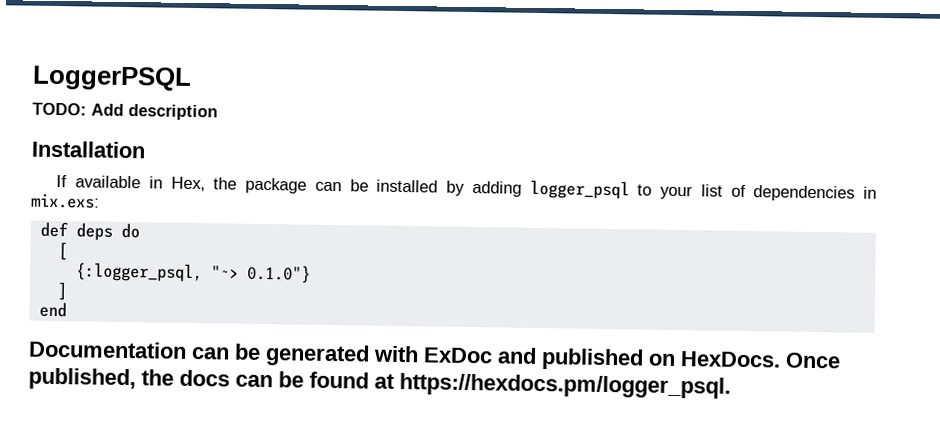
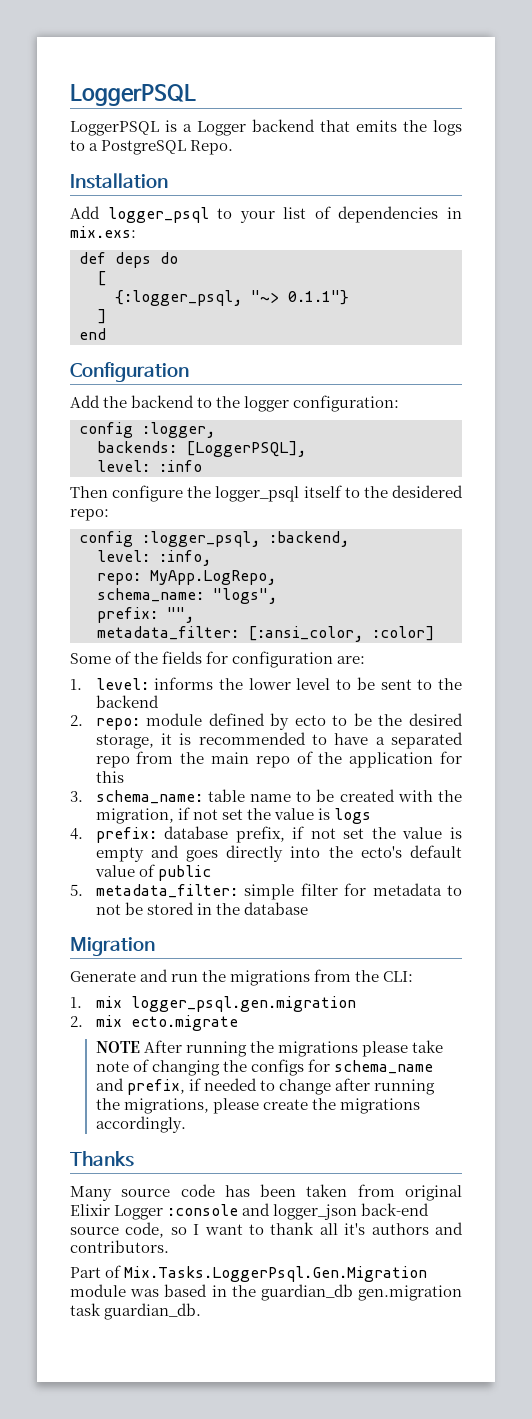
- TODO: Add description
+ LoggerPSQL is a Logger backend that emits the logs to a PostgreSQL Repo.
  Installation
- If available in Hex, the package can be installed by adding logger_psql to your list of dependencies in mix.exs:
+ Add logger_psql to your list of dependencies in mix.exs:
- {:logger_psql, "~> 0.1.0"}
+ {:logger_psql, "~> 0.1.1"}
- Documentation can be generated with ExDoc and published on HexDocs. Once published, the docs can be found at https://hexdocs.pm/logger_psql.
+ Configuration
+ Add the backend to the logger configuration:
+ config :logger,
+ backends: [LoggerPSQL],
+ level: :info
+ Then configure the logger_psql itself to the desidered repo:
+ config :logger_psql, :backend,
+ level: :info,
+ repo: MyApp.LogRepo,
+ schema_name: "logs",
+ prefix: "",
+ metadata_filter: [:ansi_color, :color]
+ Some of the fields for configuration are:
+ 1. level: informs the lower level to be sent to the backend
+ 2. repo: module defined by ecto to be the desired storage, it is recommended to have a separated repo from the main repo of the application for this
+ 3. schema_name: table name to be created with the migration, if not set the value is logs
+ 4. prefix: database prefix, if not set the value is empty and goes directly into the ecto's default value of public
+ 5. metadata_filter: simple filter for metadata to not be stored in the database
+ Migration
+ Generate and run the migrations from the CLI:
+ 1. mix logger_psql.gen.migration
+ 2. mix ecto.migrate
+ NOTE After running the migrations please take note of changing the configs for schema_name and prefix, if needed to change after running the migrations, please create the migrations accordingly.
+ Thanks
+ Many source code has been taken from original Elixir Logger :console and logger_json back-end source code, so I want to thank all it's authors and contributors.
+ Part of Mix.Tasks.LoggerPsql.Gen.Migration module was based in the guardian_db gen.migration task guardian_db.

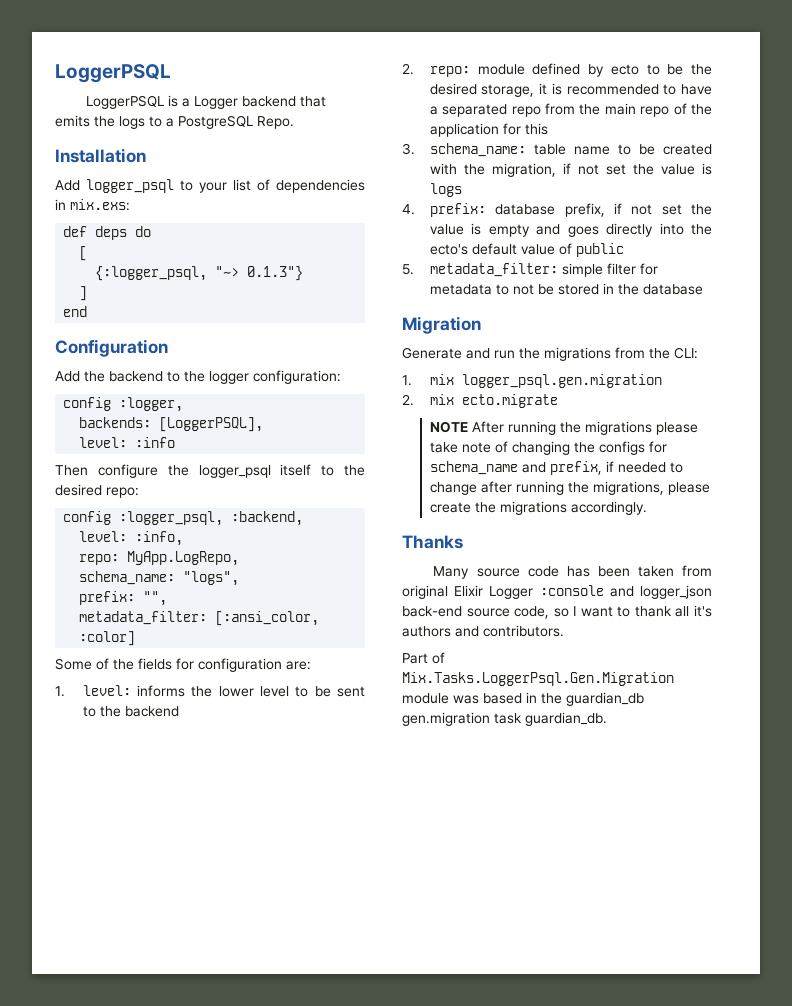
- {:logger_psql, "~> 0.1.1"}
+ {:logger_psql, "~> 0.1.3"}
- Then configure the logger_psql itself to the desidered repo:
+ Then configure the logger_psql itself to the desired repo:

